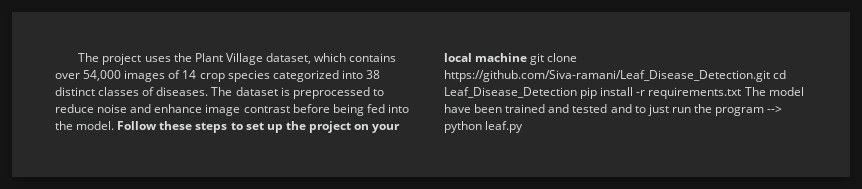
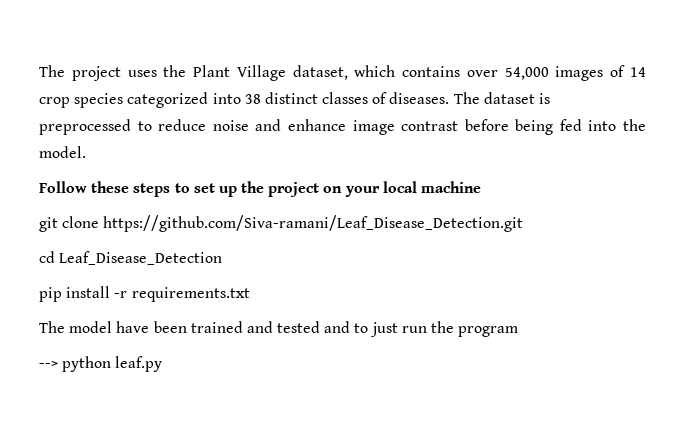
- The dataset is preprocessed to reduce noise and enhance image contrast before being fed into the model. Follow these steps to set up the project on your local machine git clone https://github.com/Siva-ramani/Leaf_Disease_Detection.git cd Leaf_Disease_Detection pip install -r requirements.txt The model have been trained and tested and to just run the program --> python leaf.py
+ The dataset is preprocessed to reduce noise and enhance image contrast before being fed into the model.
+ Follow these steps to set up the project on your local machine
+ git clone https://github.com/Siva-ramani/Leaf_Disease_Detection.git
+ cd Leaf_Disease_Detection
+ pip install -r requirements.txt
+ The model have been trained and tested and to just run the program
+ --> python leaf.py

